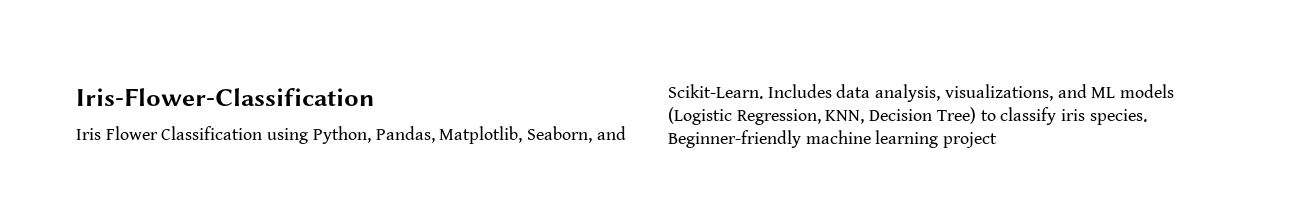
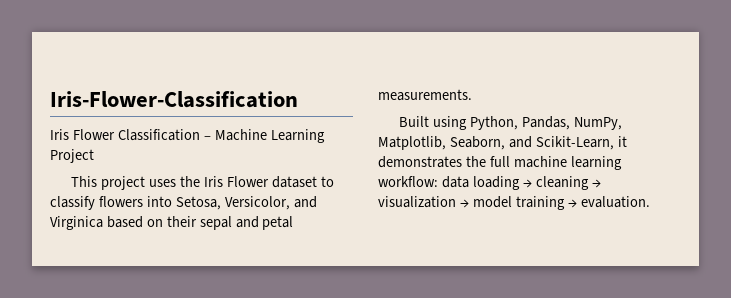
- Iris Flower Classification using Python, Pandas, Matplotlib, Seaborn, and Scikit-Learn. Includes data analysis, visualizations, and ML models (Logistic Regression, KNN, Decision Tree) to classify iris species. Beginner-friendly machine learning project
+ Iris Flower Classification – Machine Learning Project
+ This project uses the Iris Flower dataset to classify flowers into Setosa, Versicolor, and Virginica based on their sepal and petal measurements.
+ Built using Python, Pandas, NumPy, Matplotlib, Seaborn, and Scikit-Learn, it demonstrates the full machine learning workflow: data loading → cleaning → visualization → model training → evaluation.

